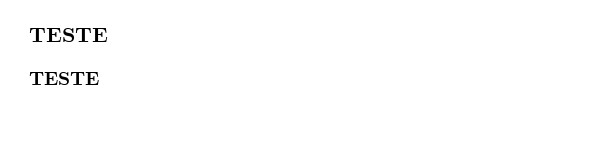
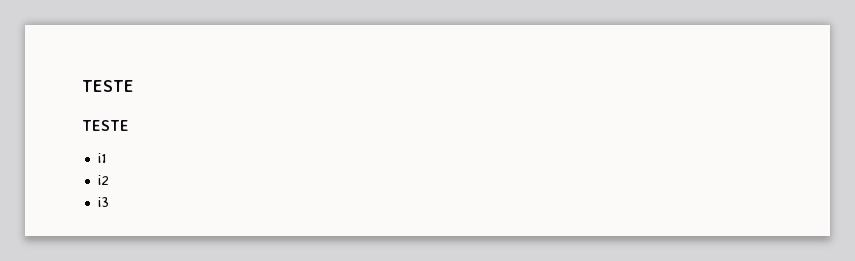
+ i1
+ i2
+ i3

